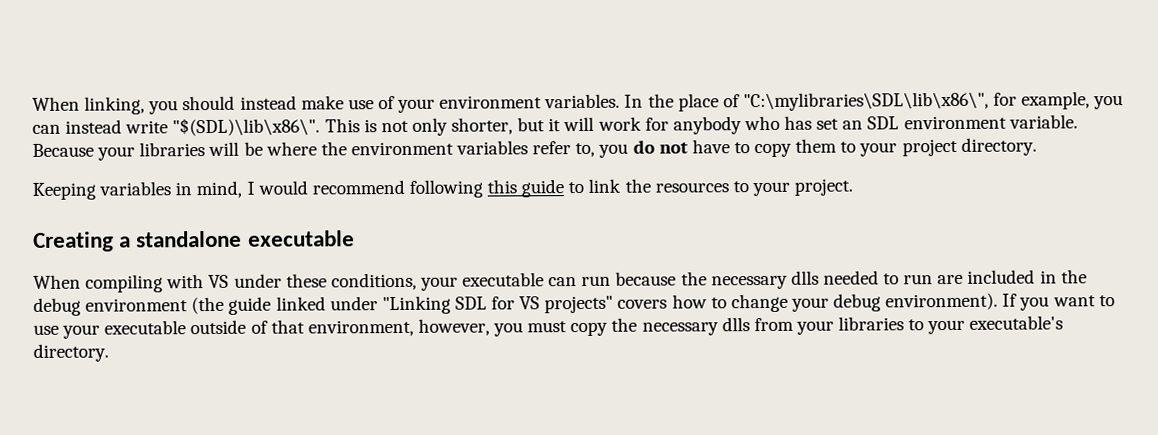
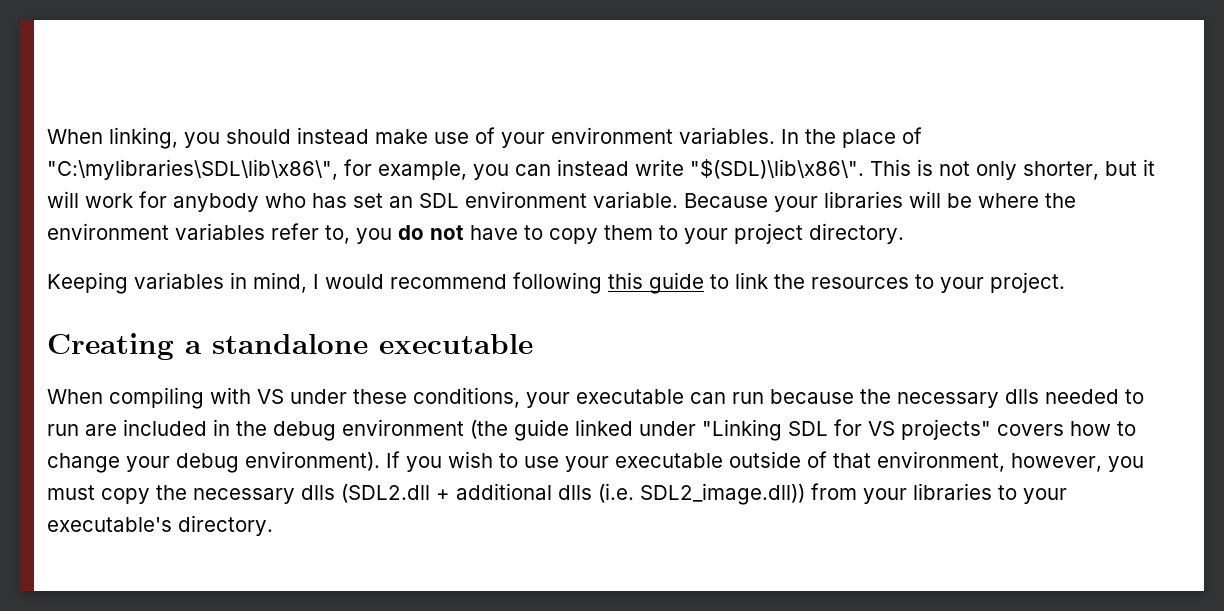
- If you want to use your executable outside of that environment, however, you must copy the necessary dlls from your libraries to your executable's directory.
+ If you wish to use your executable outside of that environment, however, you must copy the necessary dlls (SDL2.dll + additional dlls (i.e. SDL2_image.dll)) from your libraries to your executable's directory.

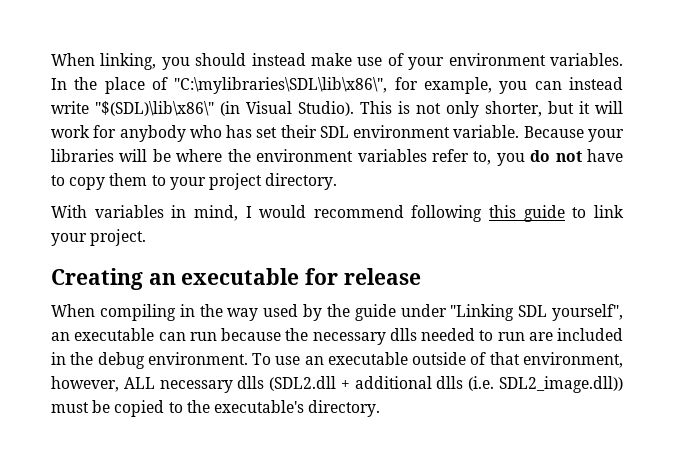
- In the place of "C:\mylibraries\SDL\lib\x86\", for example, you can instead write "$(SDL)\lib\x86\".
+ In the place of "C:\mylibraries\SDL\lib\x86\", for example, you can instead write "$(SDL)\lib\x86\" (in Visual Studio).
- This is not only shorter, but it will work for anybody who has set an SDL environment variable.
+ This is not only shorter, but it will work for anybody who has set their SDL environment variable.
- Keeping variables in mind, I would recommend following this guide to link the resources to your project.
+ With variables in mind, I would recommend following this guide to link your project.
- Creating a standalone executable
+ Creating an executable for release
- When compiling with VS under these conditions, your executable can run because the necessary dlls needed to run are included in the debug environment (the guide linked under "Linking SDL for VS projects" covers how to change your debug environment). If you wish to use your executable outside of that environment, however, you must copy the necessary dlls (SDL2.dll + additional dlls (i.e. SDL2_image.dll)) from your libraries to your executable's directory.
+ When compiling in the way used by the guide under "Linking SDL yourself", an executable can run because the necessary dlls needed to run are included in the debug environment. To use an executable outside of that environment, however, ALL necessary dlls (SDL2.dll + additional dlls (i.e. SDL2_image.dll)) must be copied to the executable's directory.

